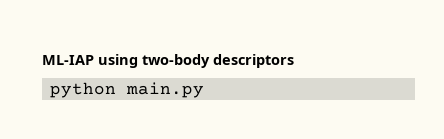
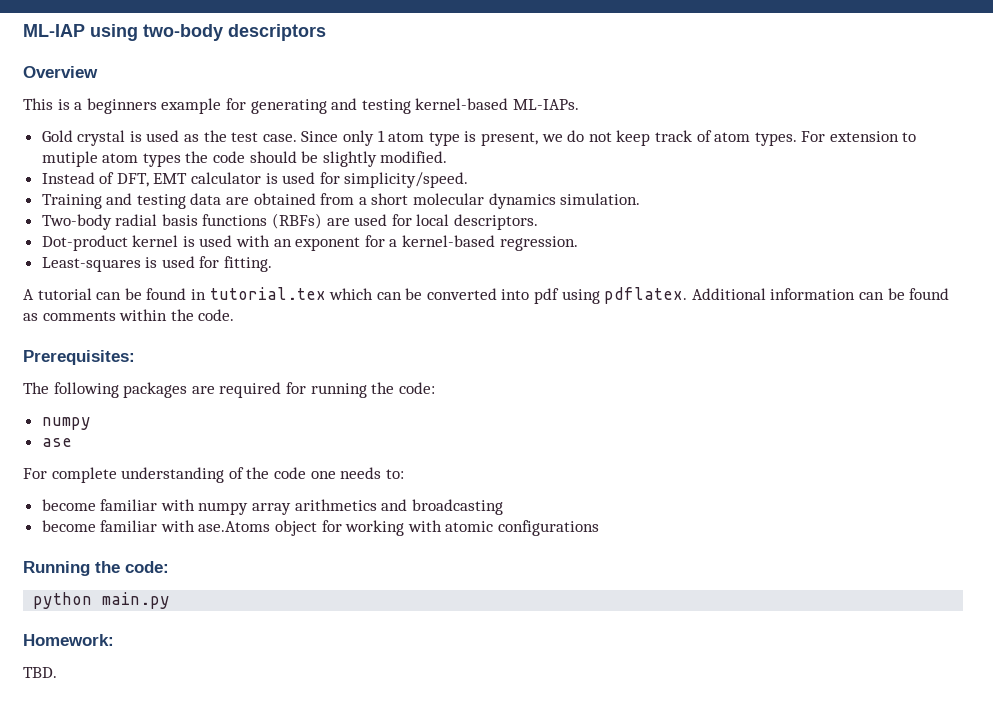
+ Overview
+ This is a beginners example for generating and testing kernel-based ML-IAPs.
+ Gold crystal is used as the test case. Since only 1 atom type is present, we do not keep track of atom types. For extension to mutiple atom types the code should be slightly modified.
+ Instead of DFT, EMT calculator is used for simplicity/speed.
+ Training and testing data are obtained from a short molecular dynamics simulation.
+ Two-body radial basis functions (RBFs) are used for local descriptors.
+ Dot-product kernel is used with an exponent for a kernel-based regression.
+ Least-squares is used for fitting.
+ A tutorial can be found in tutorial.tex which can be converted into pdf using pdflatex. Additional information can be found as comments within the code.
+ Prerequisites:
+ The following packages are required for running the code:
+ numpy
+ ase
+ For complete understanding of the code one needs to:
+ become familiar with numpy array arithmetics and broadcasting
+ become familiar with ase.Atoms object for working with atomic configurations
+ Running the code:
+ Homework:
+ TBD.

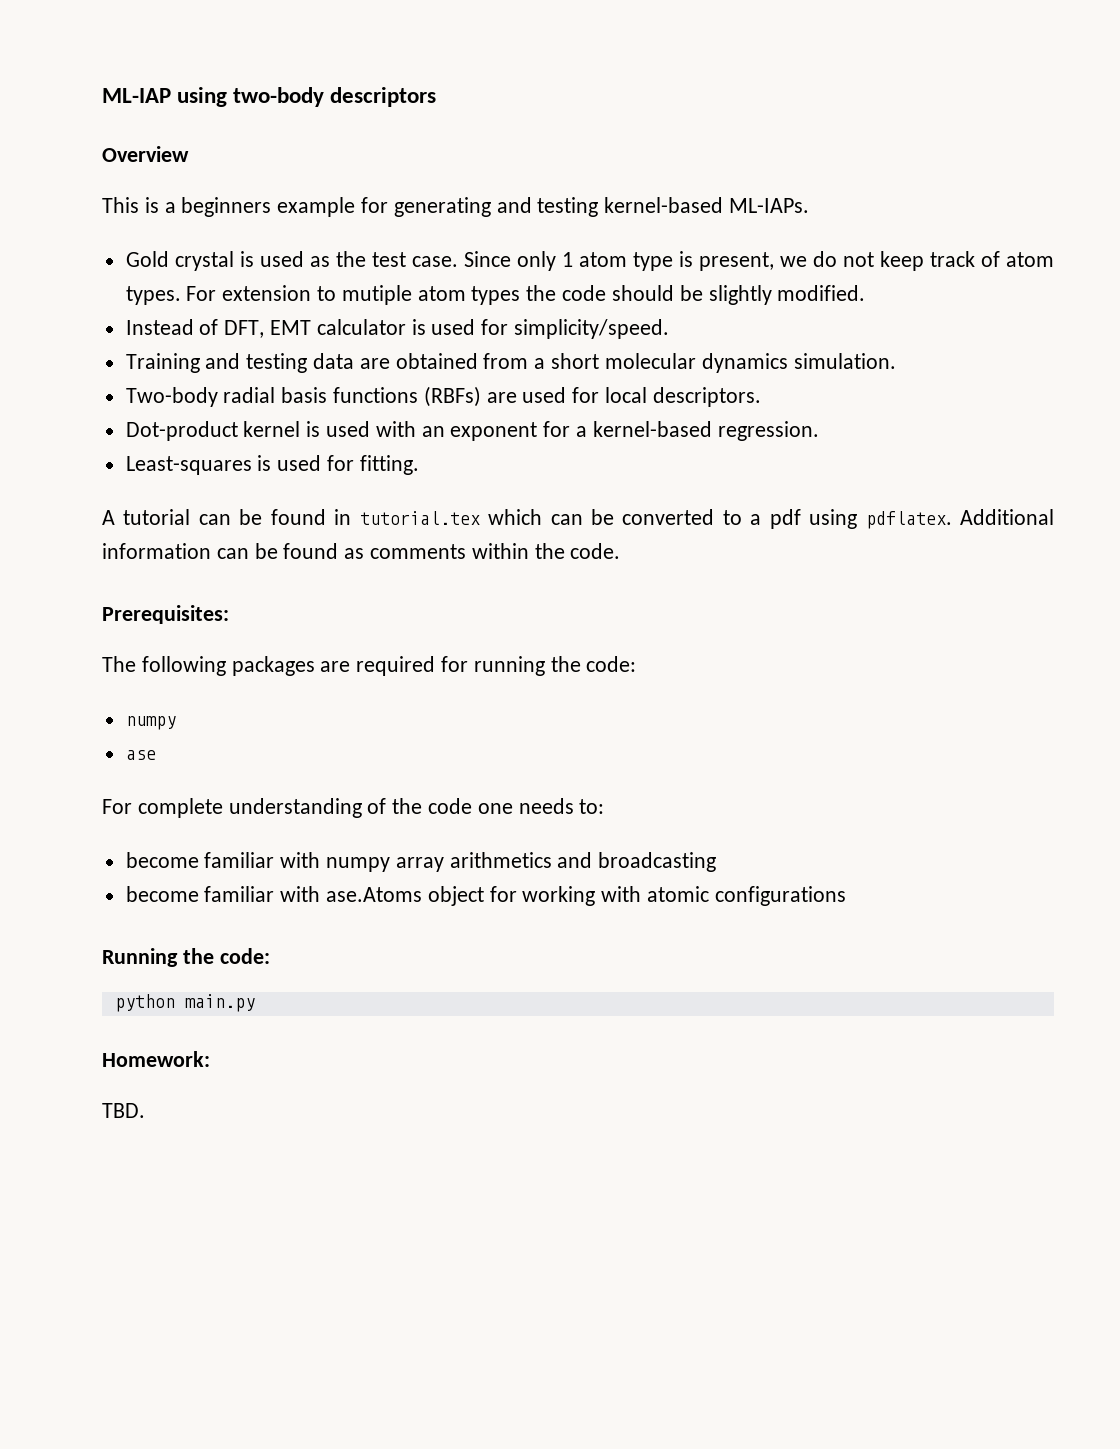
- A tutorial can be found in tutorial.tex which can be converted into pdf using pdflatex.
+ A tutorial can be found in tutorial.tex which can be converted to a pdf using pdflatex.

